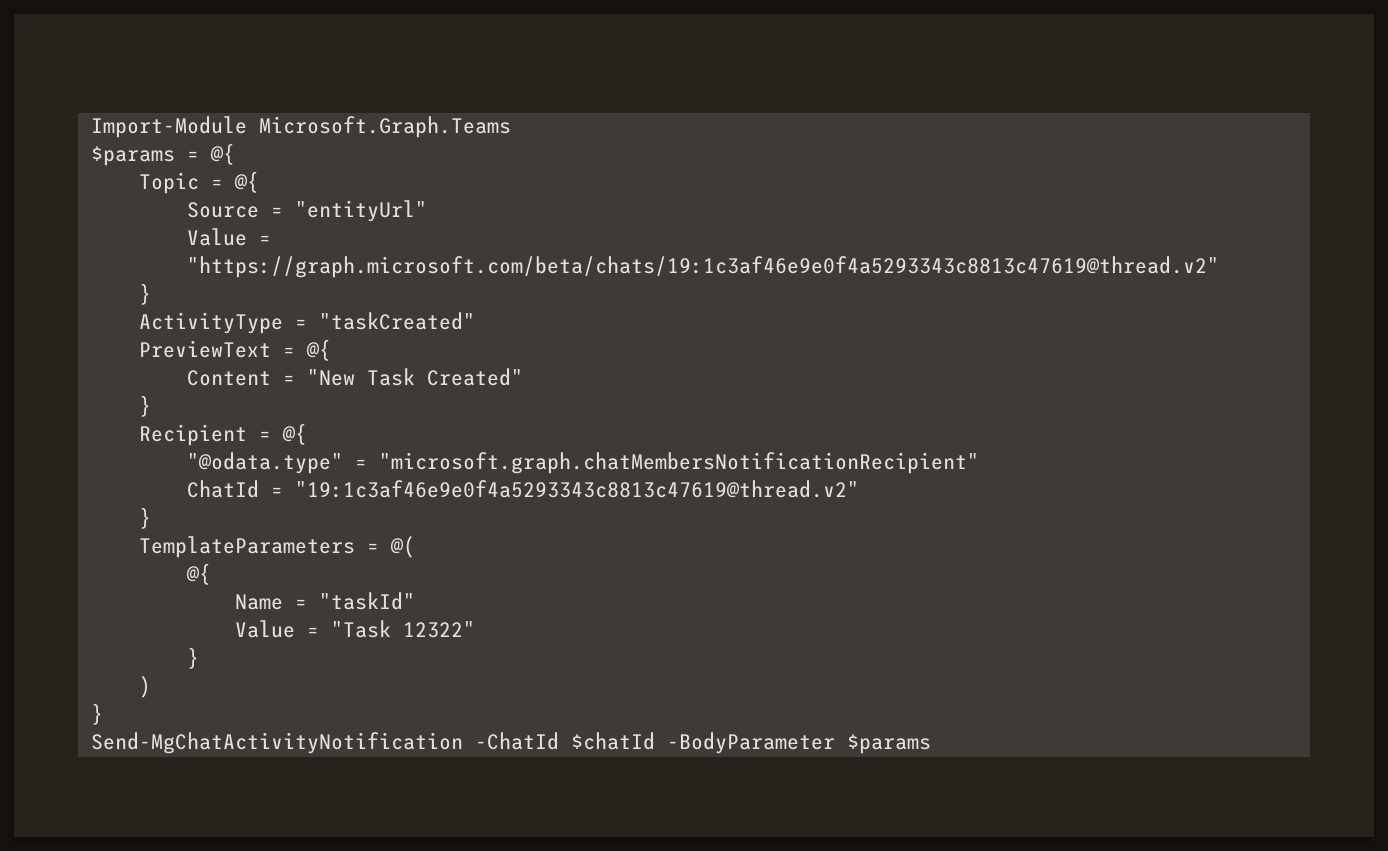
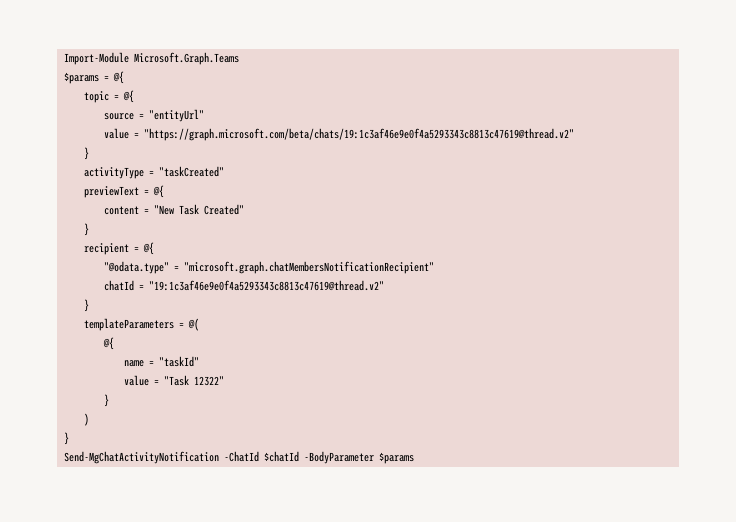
- Topic = @{
- Source = "entityUrl"
+ topic = @{
+ source = "entityUrl"
- Value = "https://graph.microsoft.com/beta/chats/19:1c3af46e9e0f4a5293343c8813c47619@thread.v2"
+ value = "https://graph.microsoft.com/beta/chats/19:1c3af46e9e0f4a5293343c8813c47619@thread.v2"
- ActivityType = "taskCreated"
+ activityType = "taskCreated"
- PreviewText = @{
- Content = "New Task Created"
+ previewText = @{
+ content = "New Task Created"
- Recipient = @{
+ recipient = @{
- ChatId = "19:1c3af46e9e0f4a5293343c8813c47619@thread.v2"
+ chatId = "19:1c3af46e9e0f4a5293343c8813c47619@thread.v2"
- TemplateParameters = @(
+ templateParameters = @(
- Name = "taskId"
+ name = "taskId"
- Value = "Task 12322"
+ value = "Task 12322"

